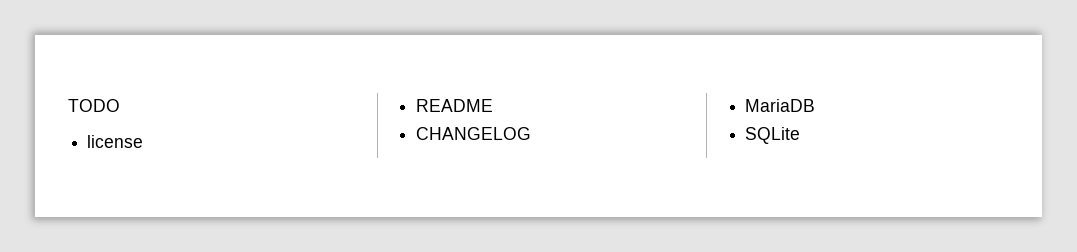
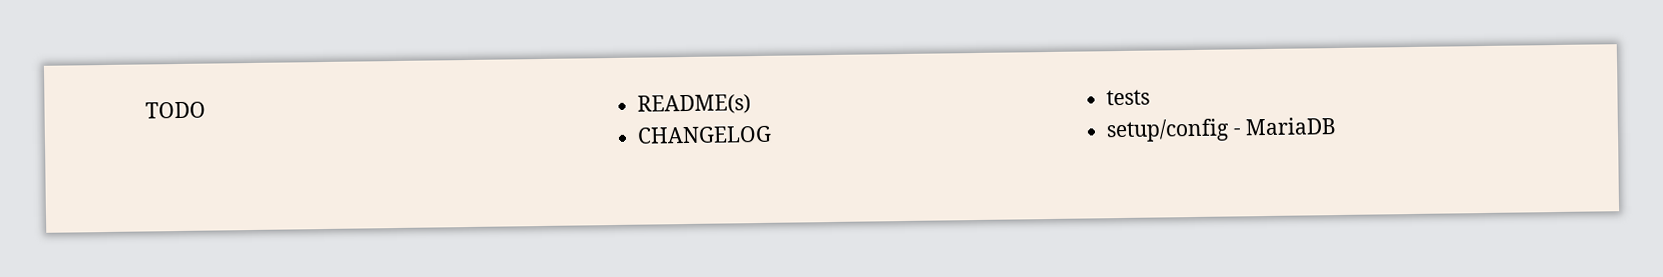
- license
- README
+ README(s)
- MariaDB
+ tests
+ setup/config - MariaDB
- SQLite

